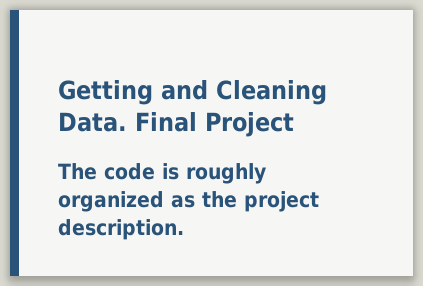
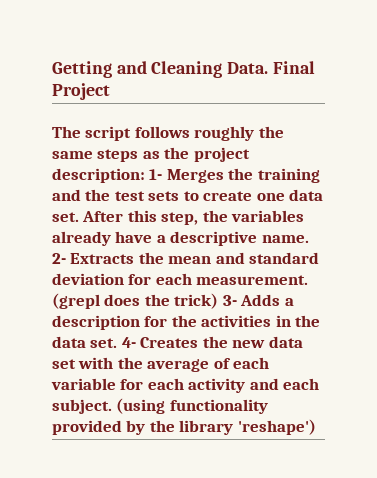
- The code is roughly organized as the project description.
+ The script follows roughly the same steps as the project description: 1- Merges the training and the test sets to create one data set. After this step, the variables already have a descriptive name. 2- Extracts the mean and standard deviation for each measurement. (grepl does the trick) 3- Adds a description for the activities in the data set. 4- Creates the new data set with the average of each variable for each activity and each subject. (using functionality provided by the library 'reshape')

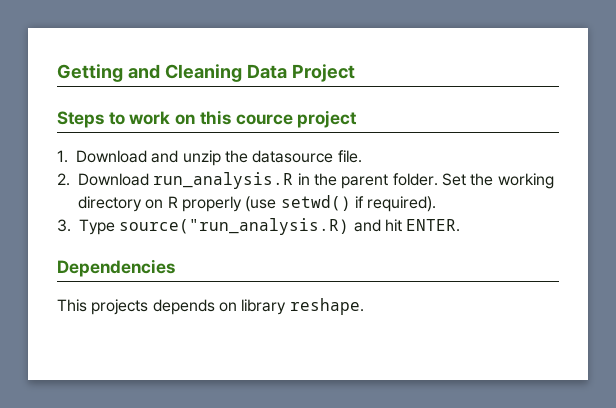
- Getting and Cleaning Data. Final Project
+ Getting and Cleaning Data Project
- The script follows roughly the same steps as the project description: 1- Merges the training and the test sets to create one data set. After this step, the variables already have a descriptive name. 2- Extracts the mean and standard deviation for each measurement. (grepl does the trick) 3- Adds a description for the activities in the data set. 4- Creates the new data set with the average of each variable for each activity and each subject. (using functionality provided by the library 'reshape')
+ Steps to work on this cource project
+ 1. Download and unzip the datasource file.
+ 2. Download run_analysis.R in the parent folder. Set the working directory on R properly (use setwd() if required).
+ 3. Type source("run_analysis.R) and hit ENTER.
+ Dependencies
+ This projects depends on library reshape.

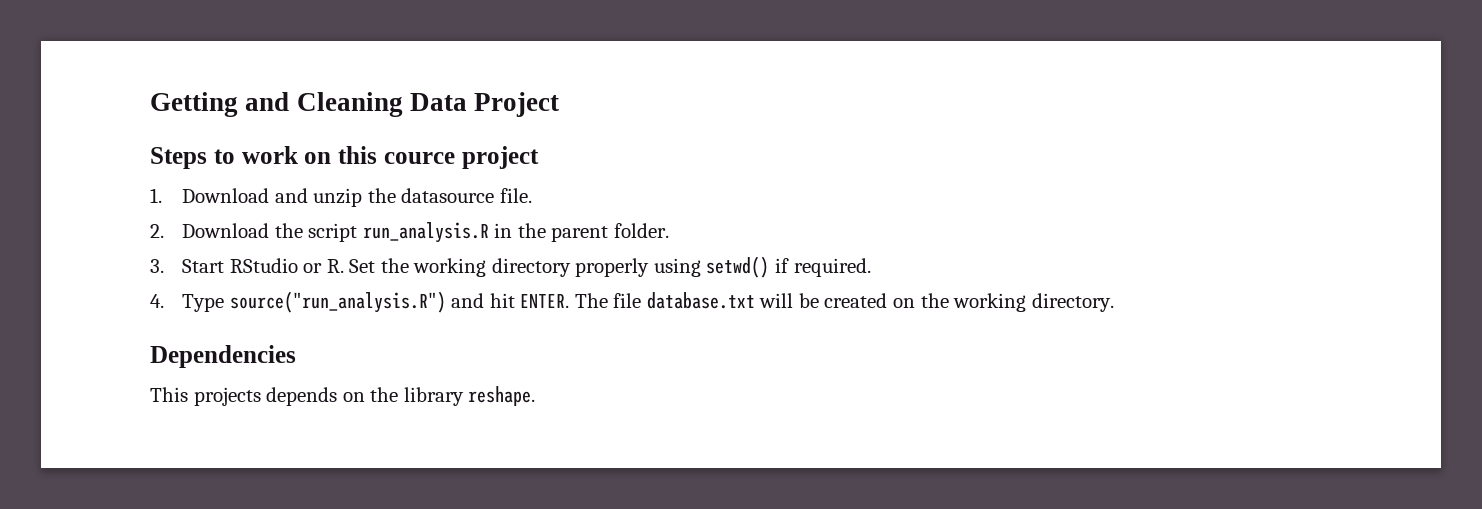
- 2. Download run_analysis.R in the parent folder. Set the working directory on R properly (use setwd() if required).
- 3. Type source("run_analysis.R) and hit ENTER.
+ 2. Download the script run_analysis.R in the parent folder.
+ 3. Start RStudio or R. Set the working directory properly using setwd() if required.
+ 4. Type source("run_analysis.R") and hit ENTER. The file database.txt will be created on the working directory.
- This projects depends on library reshape.
+ This projects depends on the library reshape.

